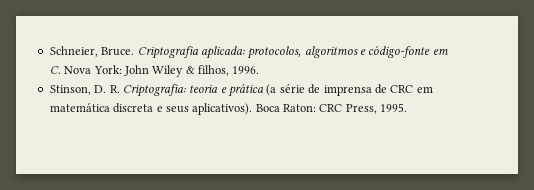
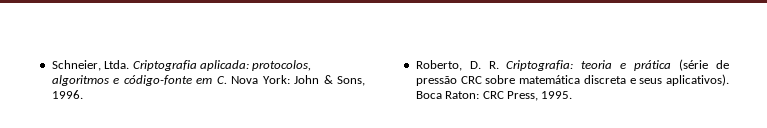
- Schneier, Bruce.
+ Schneier, Ltda.
- Criptografia aplicada: protocolos, algoritmos e código-fonte em C. Nova York: John Wiley & filhos, 1996.
+ Criptografia aplicada: protocolos, algoritmos e código-fonte em C. Nova York: John & Sons, 1996.
- Stinson, D. R. Criptografia: teoria e prática (a série de imprensa de CRC em matemática discreta e seus aplicativos).
+ Roberto, D. R. Criptografia: teoria e prática (série de pressão CRC sobre matemática discreta e seus aplicativos).

